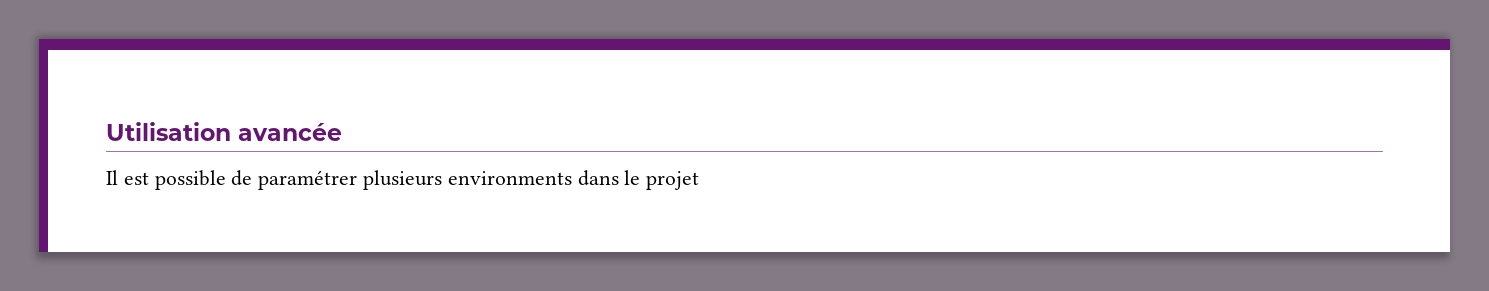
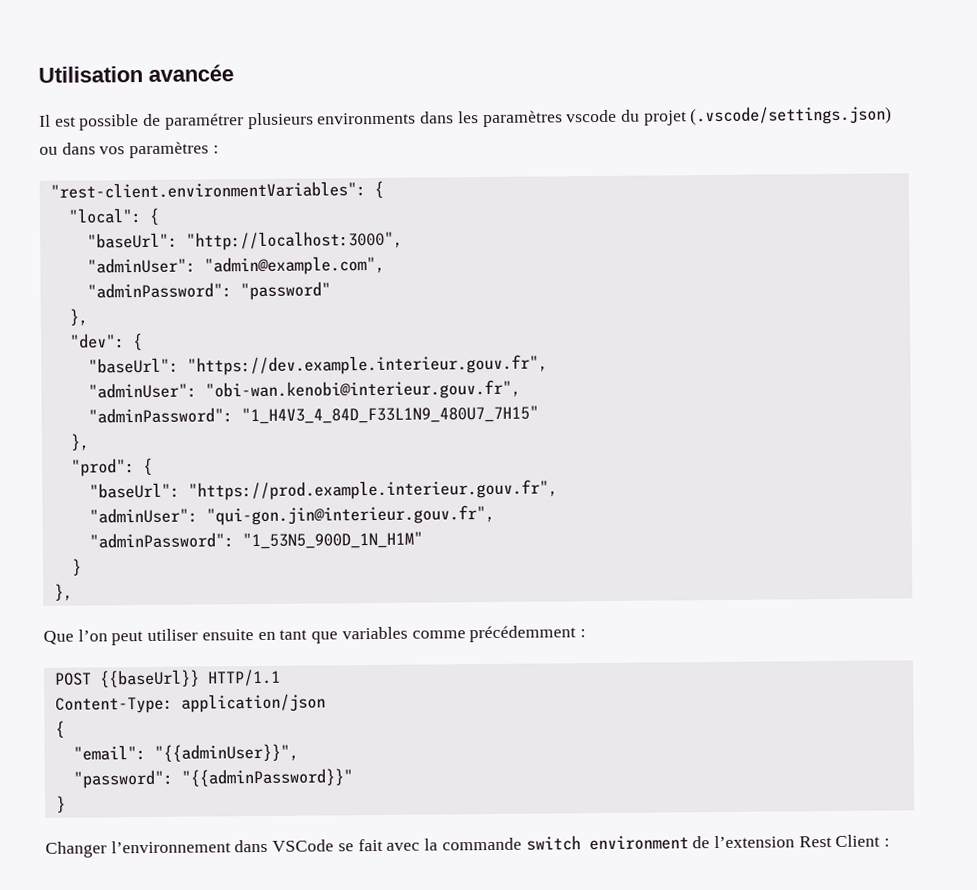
- Il est possible de paramétrer plusieurs environments dans le projet
+ Il est possible de paramétrer plusieurs environments dans les paramètres vscode du projet (.vscode/settings.json) ou dans vos paramètres :
+ "rest-client.environmentVariables": {
+ "local": {
+ "baseUrl": "http://localhost:3000",
+ "adminUser": "admin@example.com",
+ "adminPassword": "password"
+ },
+ "dev": {
+ "baseUrl": "https://dev.example.interieur.gouv.fr",
+ "adminUser": "obi-wan.kenobi@interieur.gouv.fr",
+ "adminPassword": "1_H4V3_4_84D_F33L1N9_480U7_7H15"
+ },
+ "prod": {
+ "baseUrl": "https://prod.example.interieur.gouv.fr",
+ "adminUser": "qui-gon.jin@interieur.gouv.fr",
+ "adminPassword": "1_53N5_900D_1N_H1M"
+ }
+ },
+ Que l’on peut utiliser ensuite en tant que variables comme précédemment :
+ POST {{baseUrl}} HTTP/1.1
+ Content-Type: application/json
+ {
+ "email": "{{adminUser}}",
+ "password": "{{adminPassword}}"
+ }
+ Changer l’environnement dans VSCode se fait avec la commande switch environment de l’extension Rest Client :

